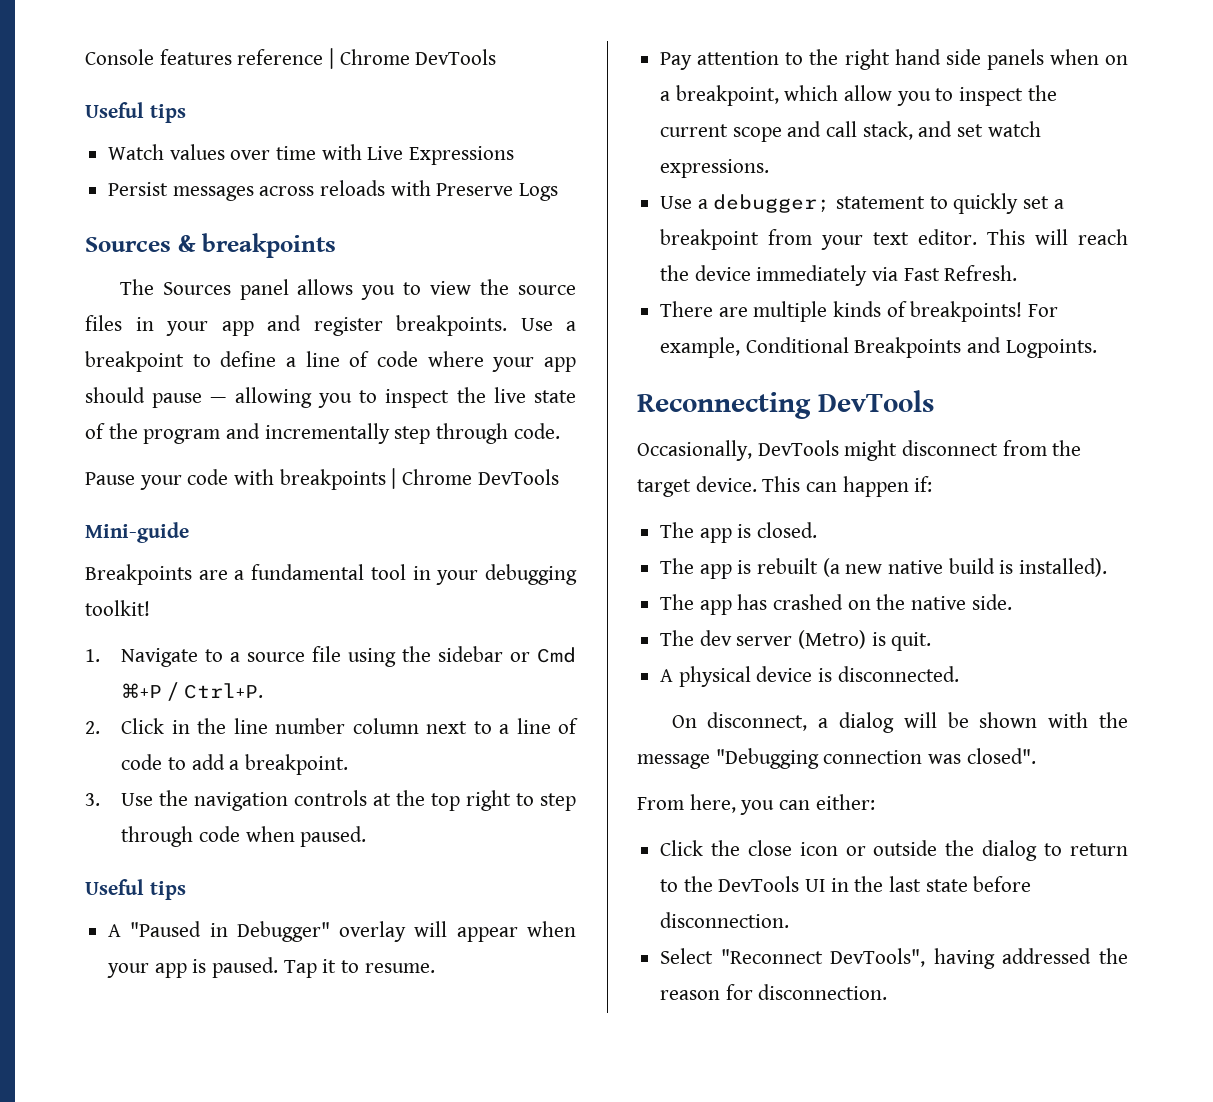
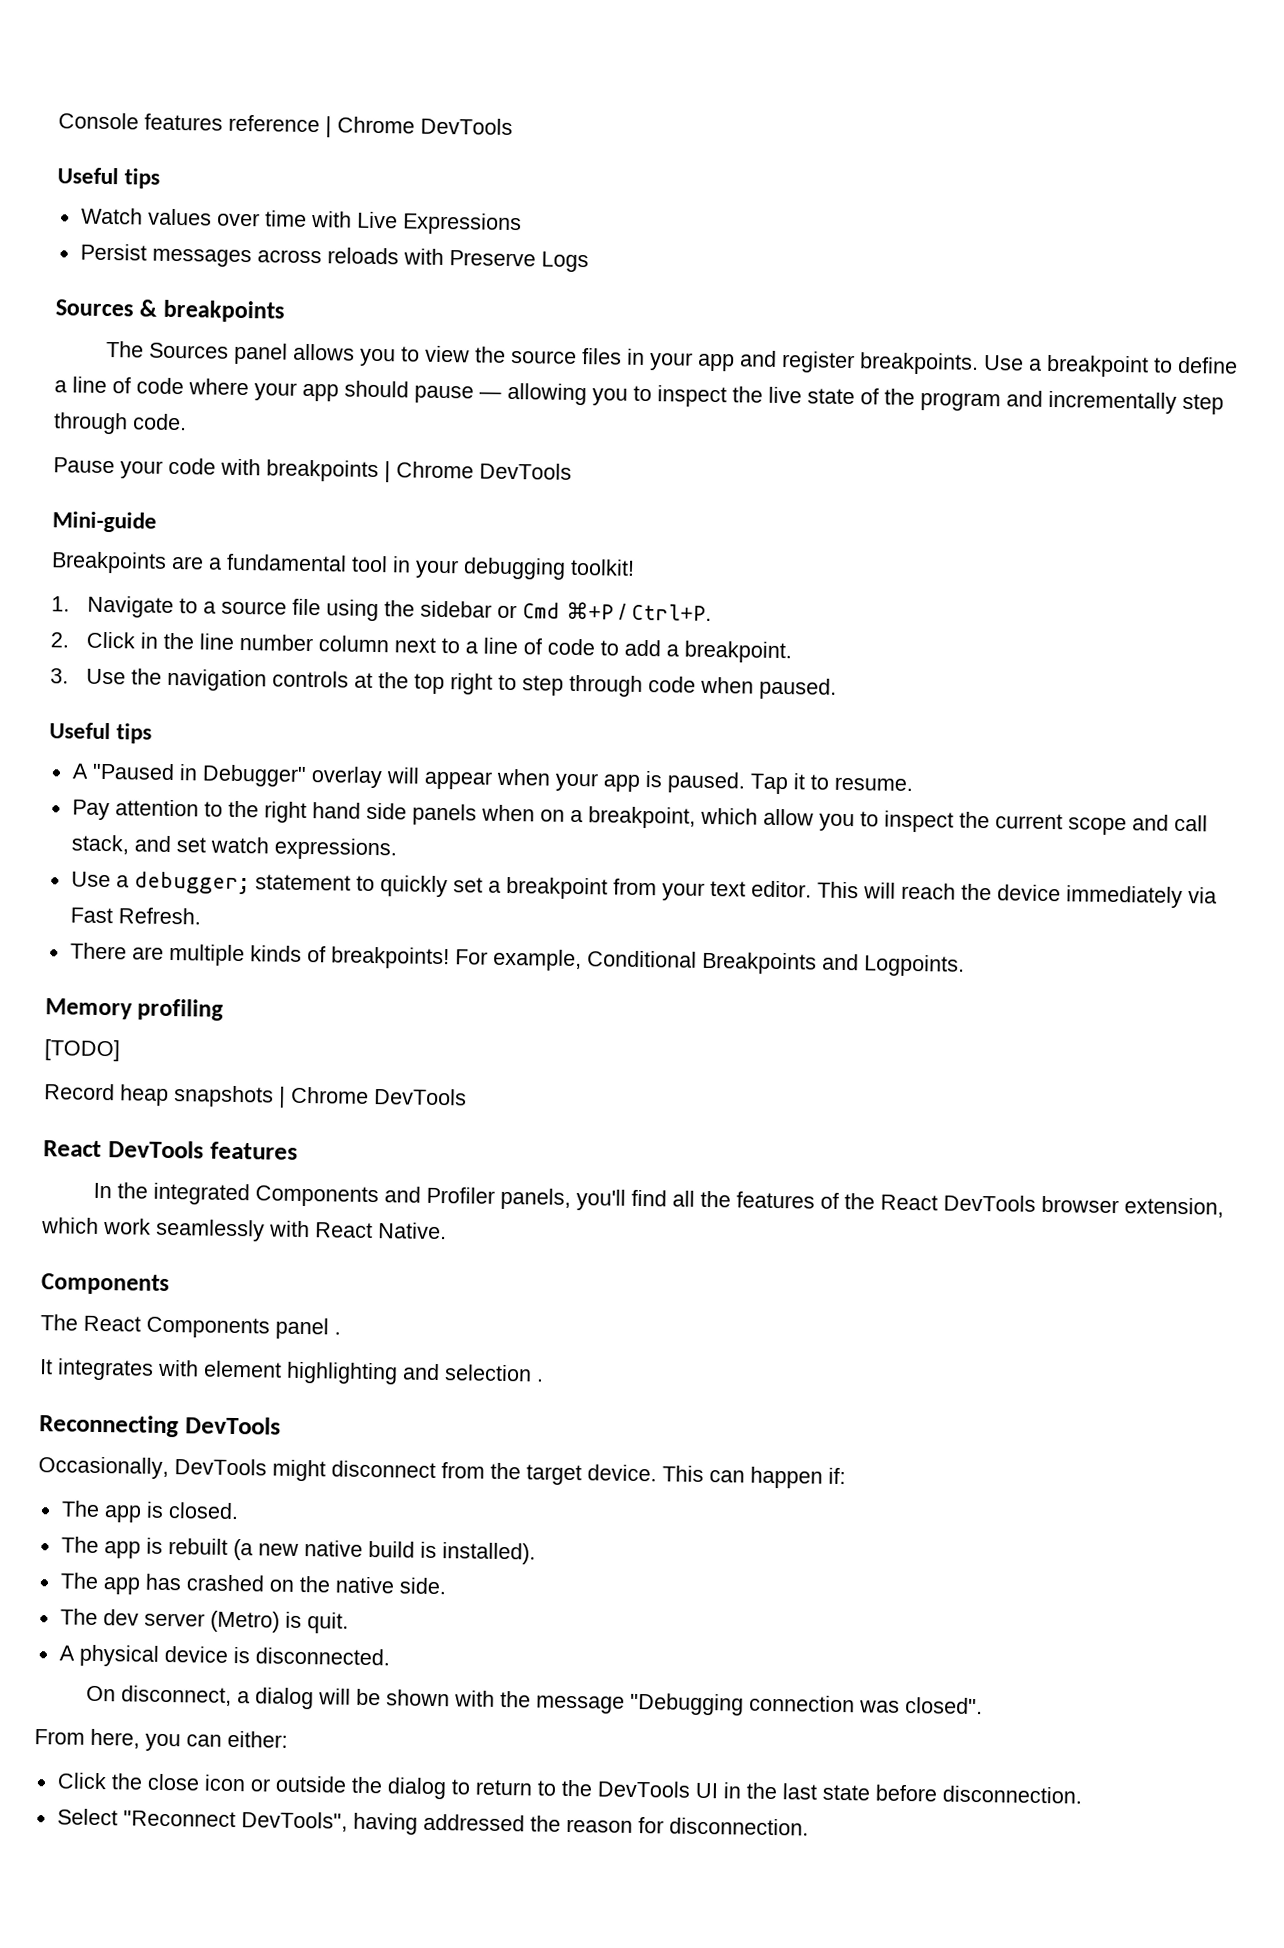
+ Memory profiling
+ [TODO]
+ Record heap snapshots | Chrome DevTools
+ React DevTools features
+ In the integrated Components and Profiler panels, you'll find all the features of the React DevTools browser extension, which work seamlessly with React Native.
+ Components
+ The React Components panel .
+ It integrates with element highlighting and selection .

